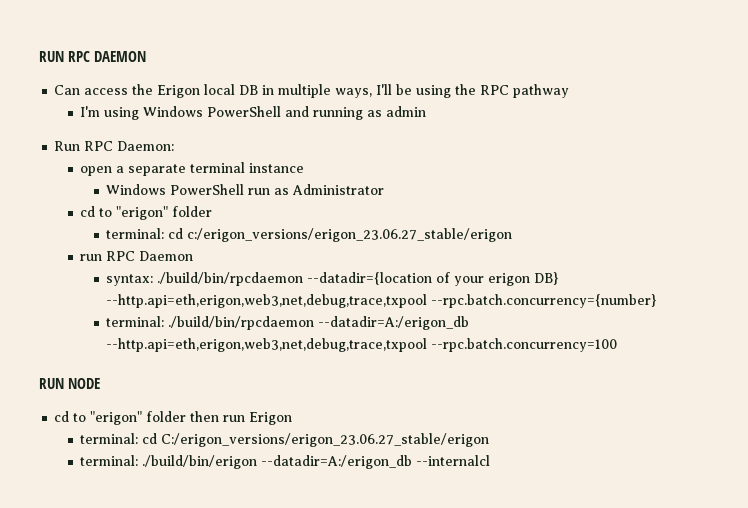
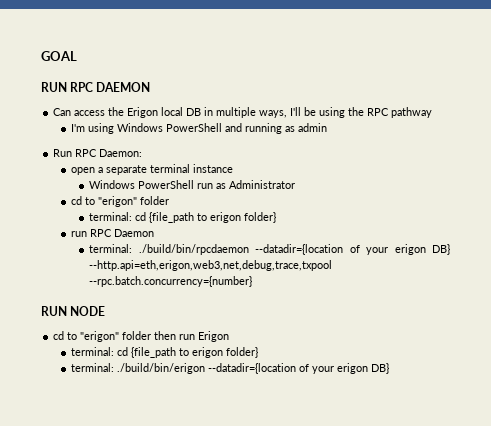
+ GOAL
  Windows PowerShell run as Administrator
  cd to "erigon" folder
- terminal: cd c:/erigon_versions/erigon_23.06.27_stable/erigon
+ terminal: cd {file_path to erigon folder}
- syntax: ./build/bin/rpcdaemon --datadir={location of your erigon DB} --http.api=eth,erigon,web3,net,debug,trace,txpool --rpc.batch.concurrency={number}
+ terminal: ./build/bin/rpcdaemon --datadir={location of your erigon DB} --http.api=eth,erigon,web3,net,debug,trace,txpool --rpc.batch.concurrency={number}
- terminal: ./build/bin/rpcdaemon --datadir=A:/erigon_db --http.api=eth,erigon,web3,net,debug,trace,txpool --rpc.batch.concurrency=100
  cd to "erigon" folder then run Erigon
- terminal: cd C:/erigon_versions/erigon_23.06.27_stable/erigon
- terminal: ./build/bin/erigon --datadir=A:/erigon_db --internalcl
+ terminal: cd {file_path to erigon folder}
+ terminal: ./build/bin/erigon --datadir={location of your erigon DB}

